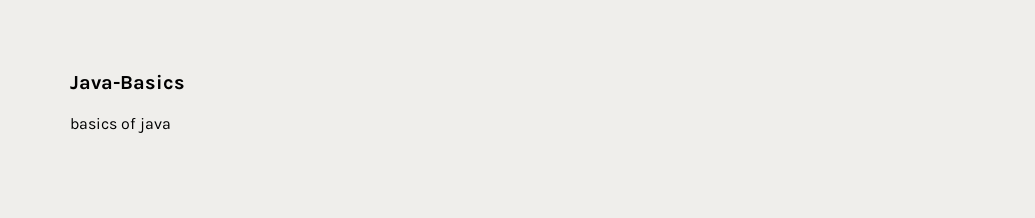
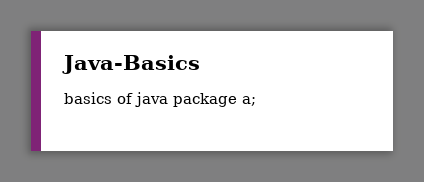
- basics of java
+ basics of java package a;

